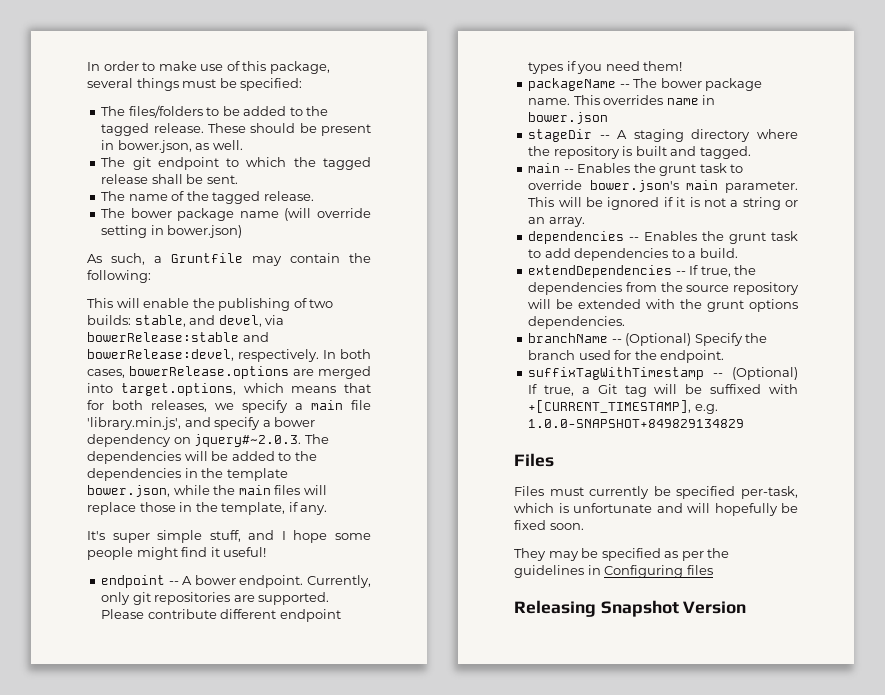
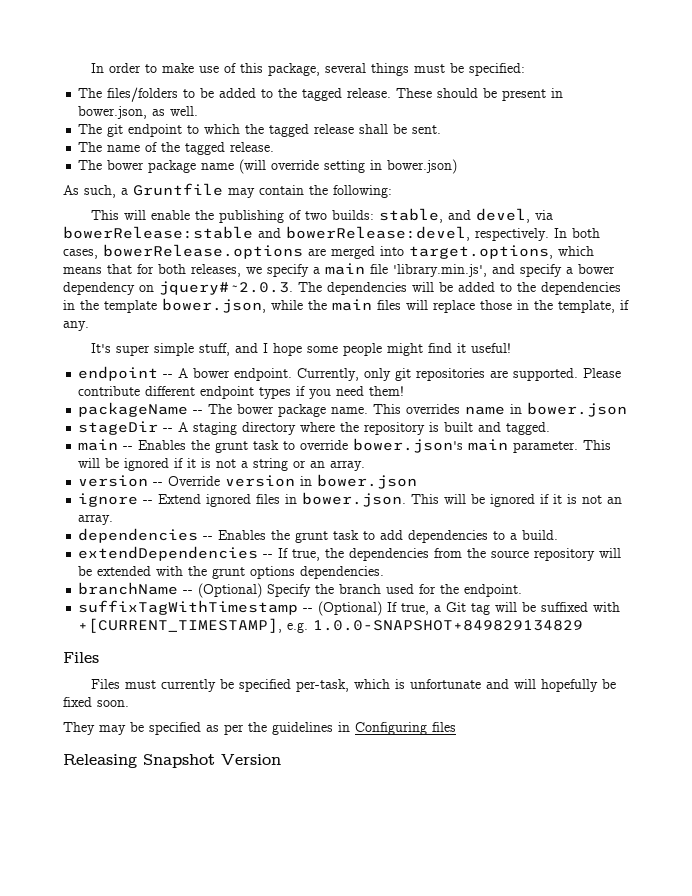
+ version -- Override version in bower.json
+ ignore -- Extend ignored files in bower.json. This will be ignored if it is not an array.

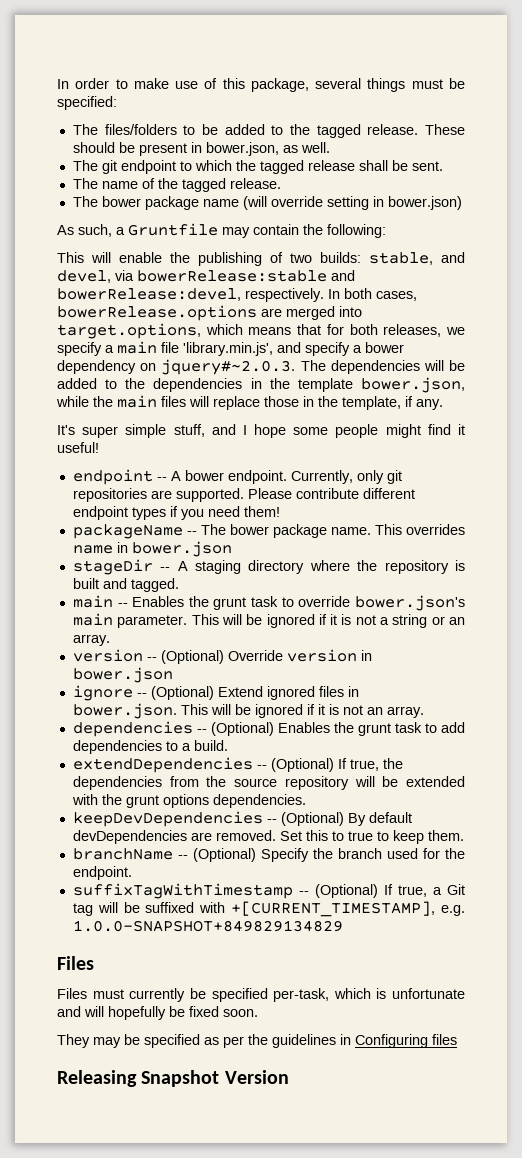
- version -- Override version in bower.json
+ version -- (Optional) Override version in bower.json
- ignore -- Extend ignored files in bower.json. This will be ignored if it is not an array.
+ ignore -- (Optional) Extend ignored files in bower.json. This will be ignored if it is not an array.
- dependencies -- Enables the grunt task to add dependencies to a build.
+ dependencies -- (Optional) Enables the grunt task to add dependencies to a build.
- extendDependencies -- If true, the dependencies from the source repository will be extended with the grunt options dependencies.
+ extendDependencies -- (Optional) If true, the dependencies from the source repository will be extended with the grunt options dependencies.
+ keepDevDependencies -- (Optional) By default devDependencies are removed. Set this to true to keep them.

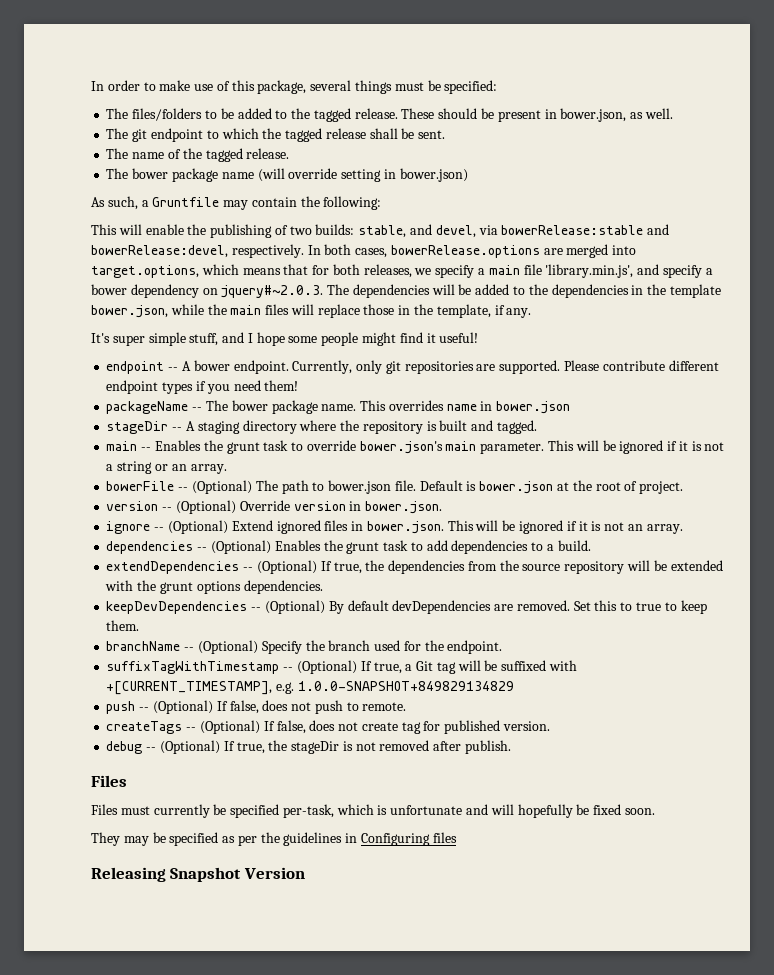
+ bowerFile -- (Optional) The path to bower.json file. Default is bower.json at the root of project.
- version -- (Optional) Override version in bower.json
+ version -- (Optional) Override version in bower.json.
+ push -- (Optional) If false, does not push to remote.
+ createTags -- (Optional) If false, does not create tag for published version.
+ debug -- (Optional) If true, the stageDir is not removed after publish.

